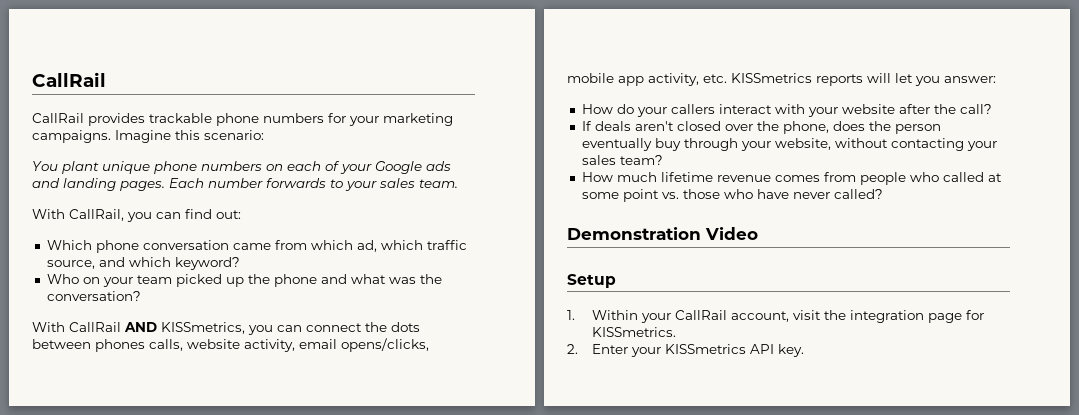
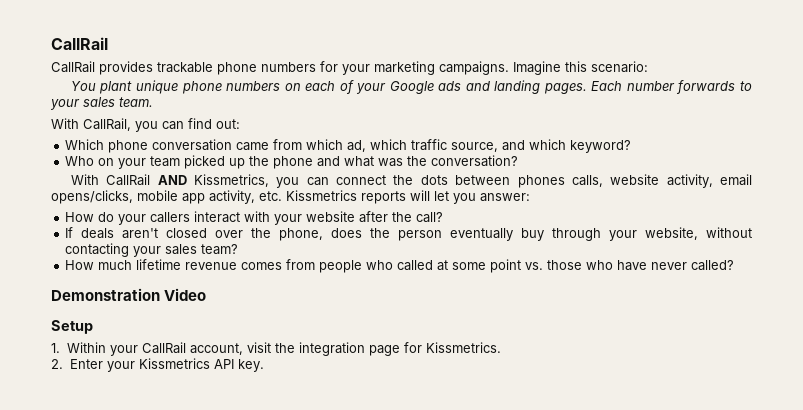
- With CallRail AND KISSmetrics, you can connect the dots between phones calls, website activity, email opens/clicks, mobile app activity, etc. KISSmetrics reports will let you answer:
+ With CallRail AND Kissmetrics, you can connect the dots between phones calls, website activity, email opens/clicks, mobile app activity, etc. Kissmetrics reports will let you answer:
- 1. Within your CallRail account, visit the integration page for KISSmetrics.
+ 1. Within your CallRail account, visit the integration page for Kissmetrics.
- 2. Enter your KISSmetrics API key.
+ 2. Enter your Kissmetrics API key.

